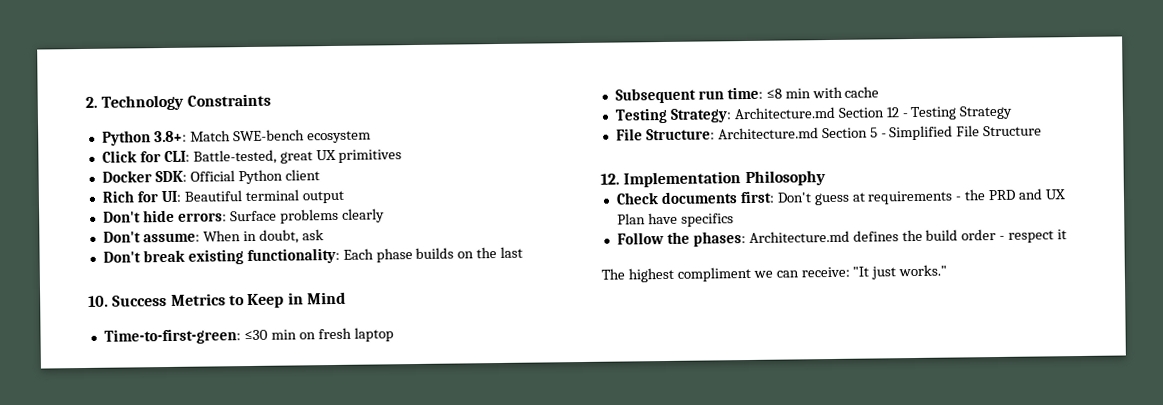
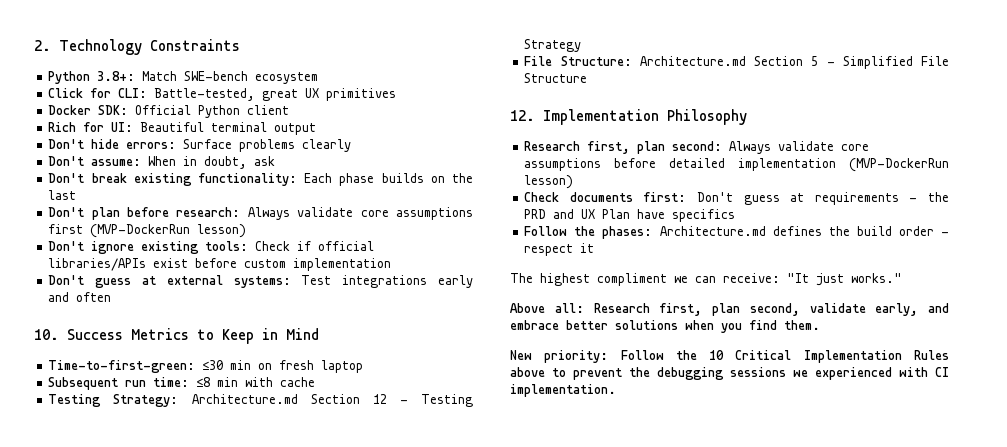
+ Don't plan before research: Always validate core assumptions first (MVP-DockerRun lesson)
+ Don't ignore existing tools: Check if official libraries/APIs exist before custom implementation
+ Don't guess at external systems: Test integrations early and often
+ Research first, plan second: Always validate core assumptions before detailed implementation (MVP-DockerRun lesson)
+ Above all: Research first, plan second, validate early, and embrace better solutions when you find them.
+ New priority: Follow the 10 Critical Implementation Rules above to prevent the debugging sessions we experienced with CI implementation.

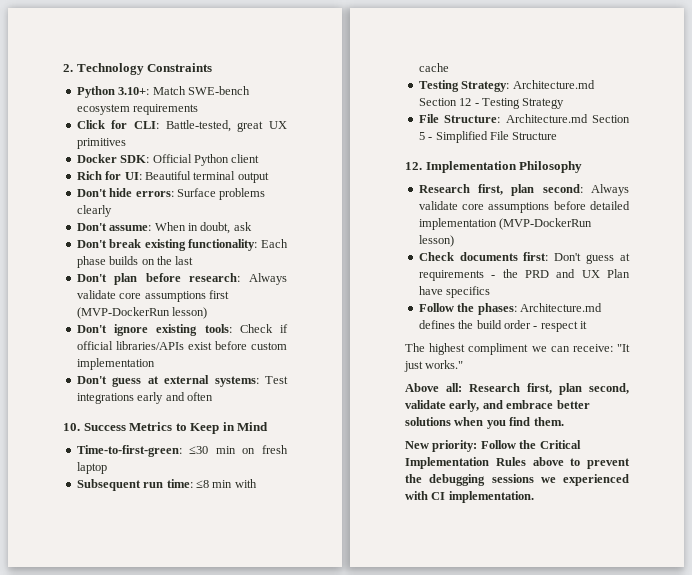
- Python 3.8+: Match SWE-bench ecosystem
+ Python 3.10+: Match SWE-bench ecosystem requirements
- New priority: Follow the 10 Critical Implementation Rules above to prevent the debugging sessions we experienced with CI implementation.
+ New priority: Follow the Critical Implementation Rules above to prevent the debugging sessions we experienced with CI implementation.

